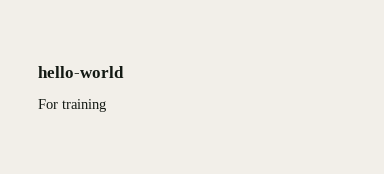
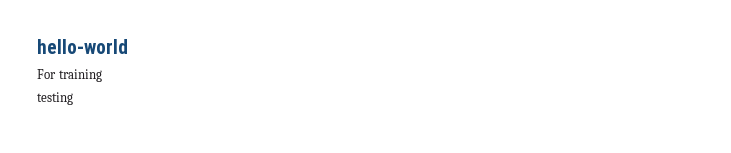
+ testing

